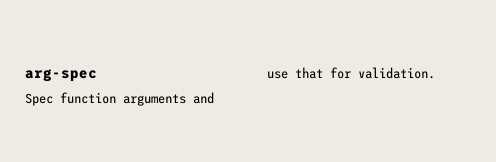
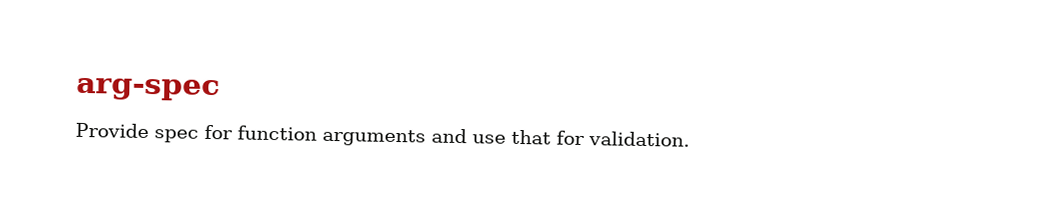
- Spec function arguments and use that for validation.
+ Provide spec for function arguments and use that for validation.

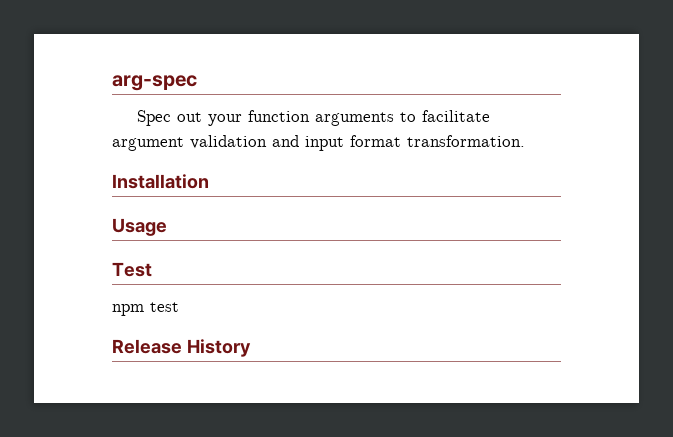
- Provide spec for function arguments and use that for validation.
+ Spec out your function arguments to facilitate argument validation and input format transformation.
+ Installation
+ Usage
+ Test
+ npm test
+ Release History

